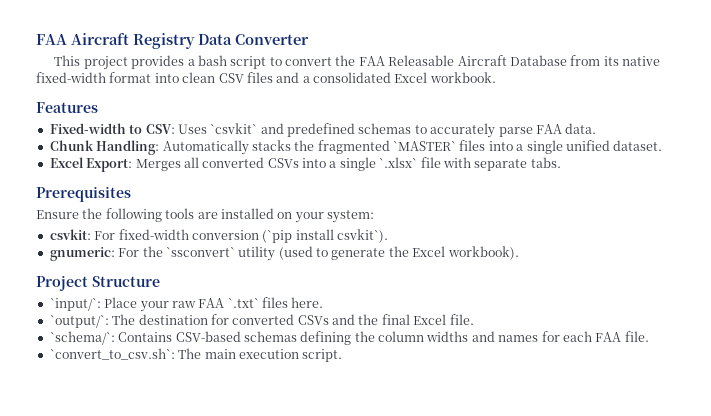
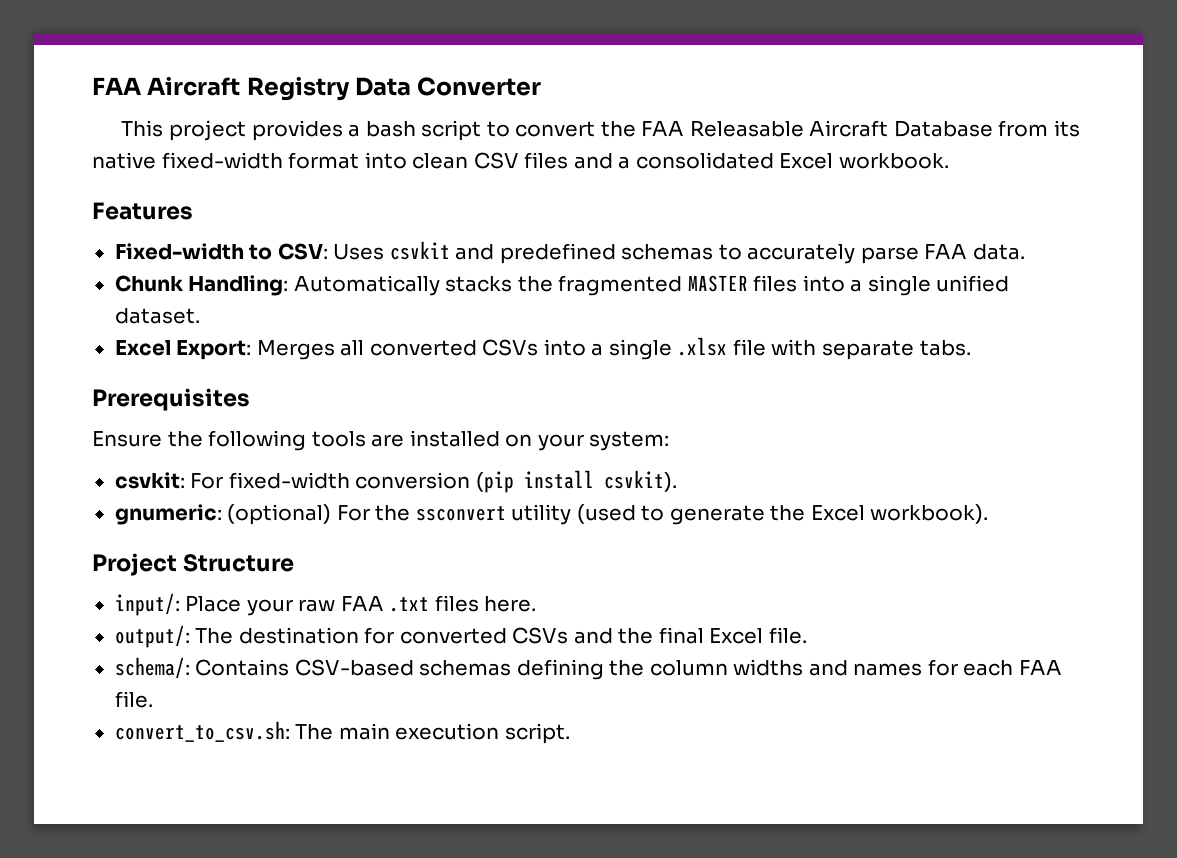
- Fixed-width to CSV: Uses `csvkit` and predefined schemas to accurately parse FAA data.
+ Fixed-width to CSV: Uses csvkit and predefined schemas to accurately parse FAA data.
- Chunk Handling: Automatically stacks the fragmented `MASTER` files into a single unified dataset.
+ Chunk Handling: Automatically stacks the fragmented MASTER files into a single unified dataset.
- Excel Export: Merges all converted CSVs into a single `.xlsx` file with separate tabs.
+ Excel Export: Merges all converted CSVs into a single .xlsx file with separate tabs.
- csvkit: For fixed-width conversion (`pip install csvkit`).
+ csvkit: For fixed-width conversion (pip install csvkit).
- gnumeric: For the `ssconvert` utility (used to generate the Excel workbook).
+ gnumeric: (optional) For the ssconvert utility (used to generate the Excel workbook).
- `input/`: Place your raw FAA `.txt` files here.
+ input/: Place your raw FAA .txt files here.
- `output/`: The destination for converted CSVs and the final Excel file.
+ output/: The destination for converted CSVs and the final Excel file.
- `schema/`: Contains CSV-based schemas defining the column widths and names for each FAA file.
+ schema/: Contains CSV-based schemas defining the column widths and names for each FAA file.
- `convert_to_csv.sh`: The main execution script.
+ convert_to_csv.sh: The main execution script.

